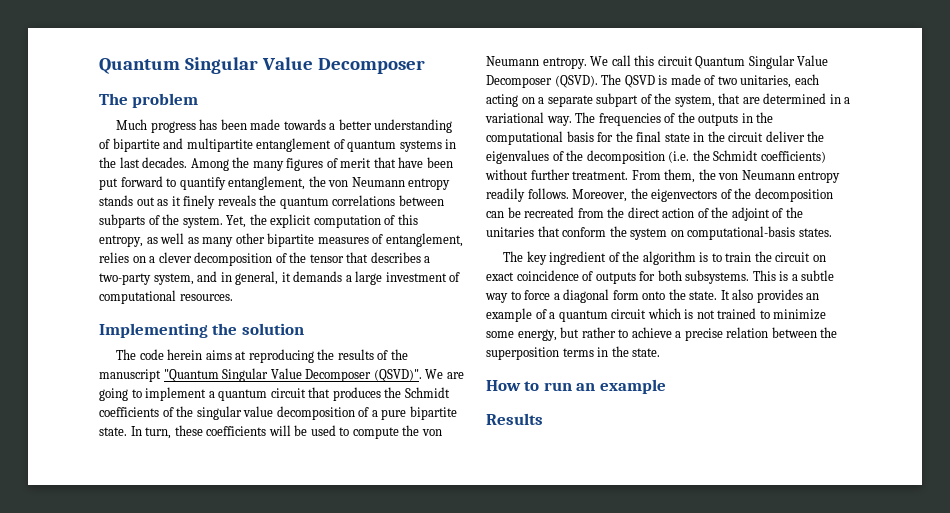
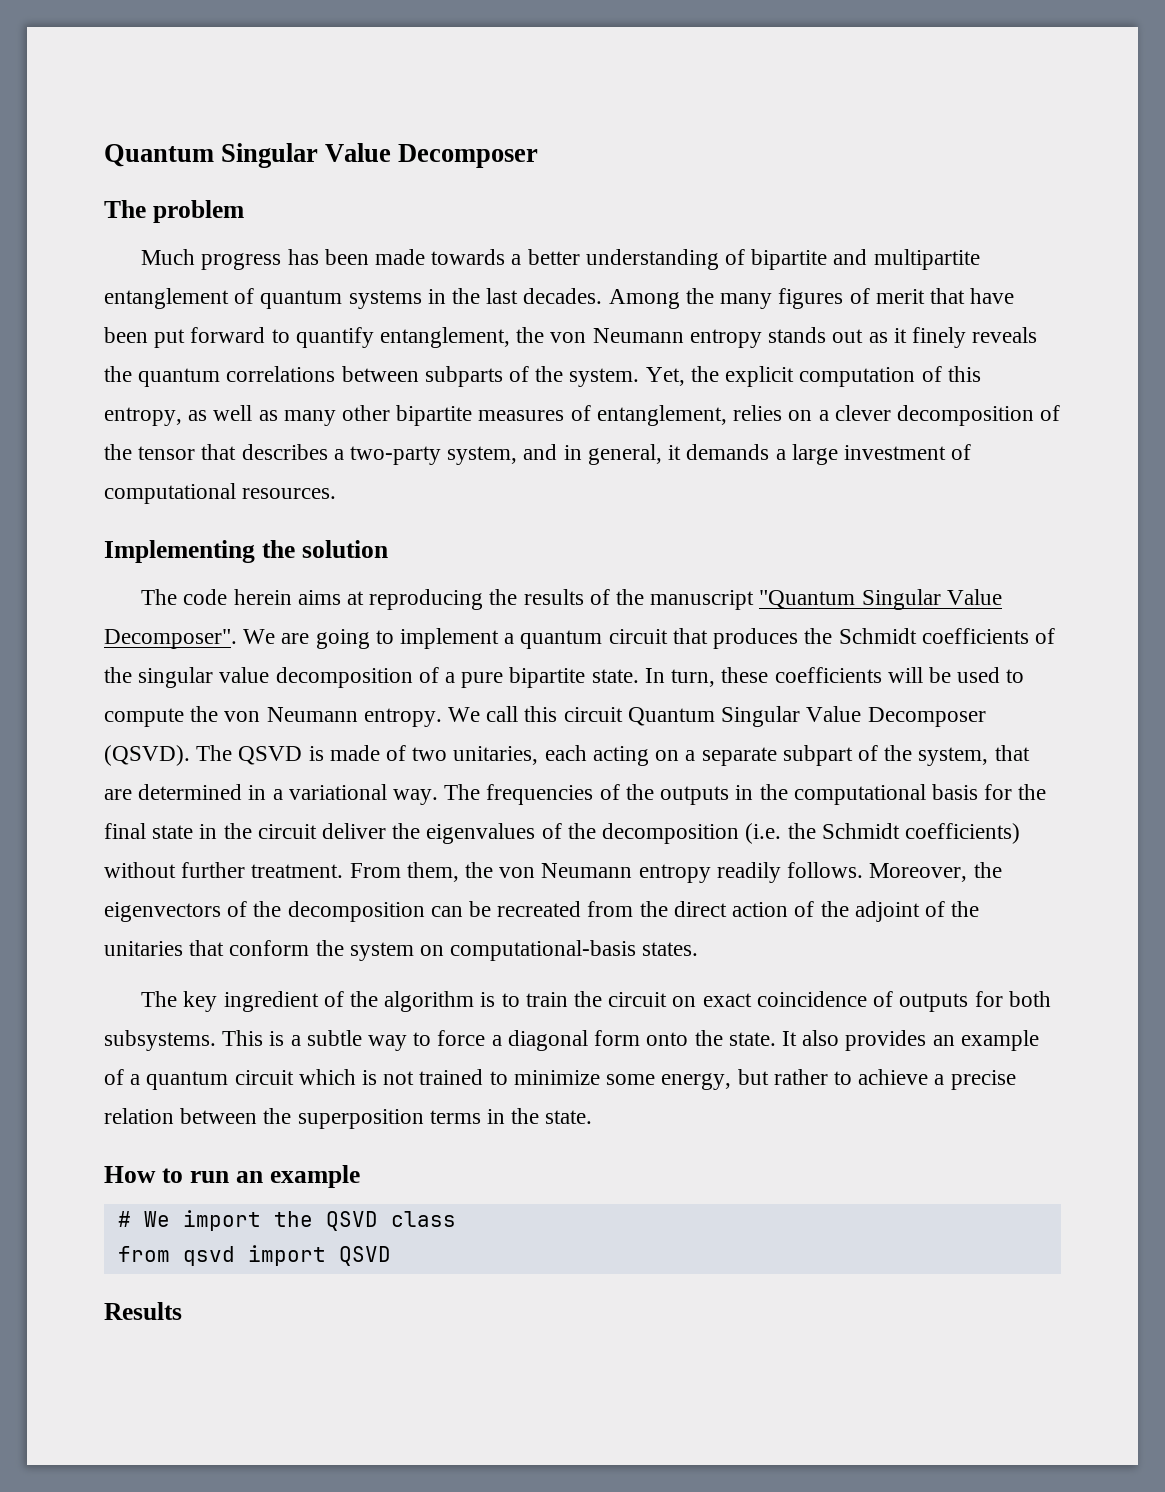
- The code herein aims at reproducing the results of the manuscript "Quantum Singular Value Decomposer (QSVD)".
+ The code herein aims at reproducing the results of the manuscript "Quantum Singular Value Decomposer".
+ # We import the QSVD class
+ from qsvd import QSVD

